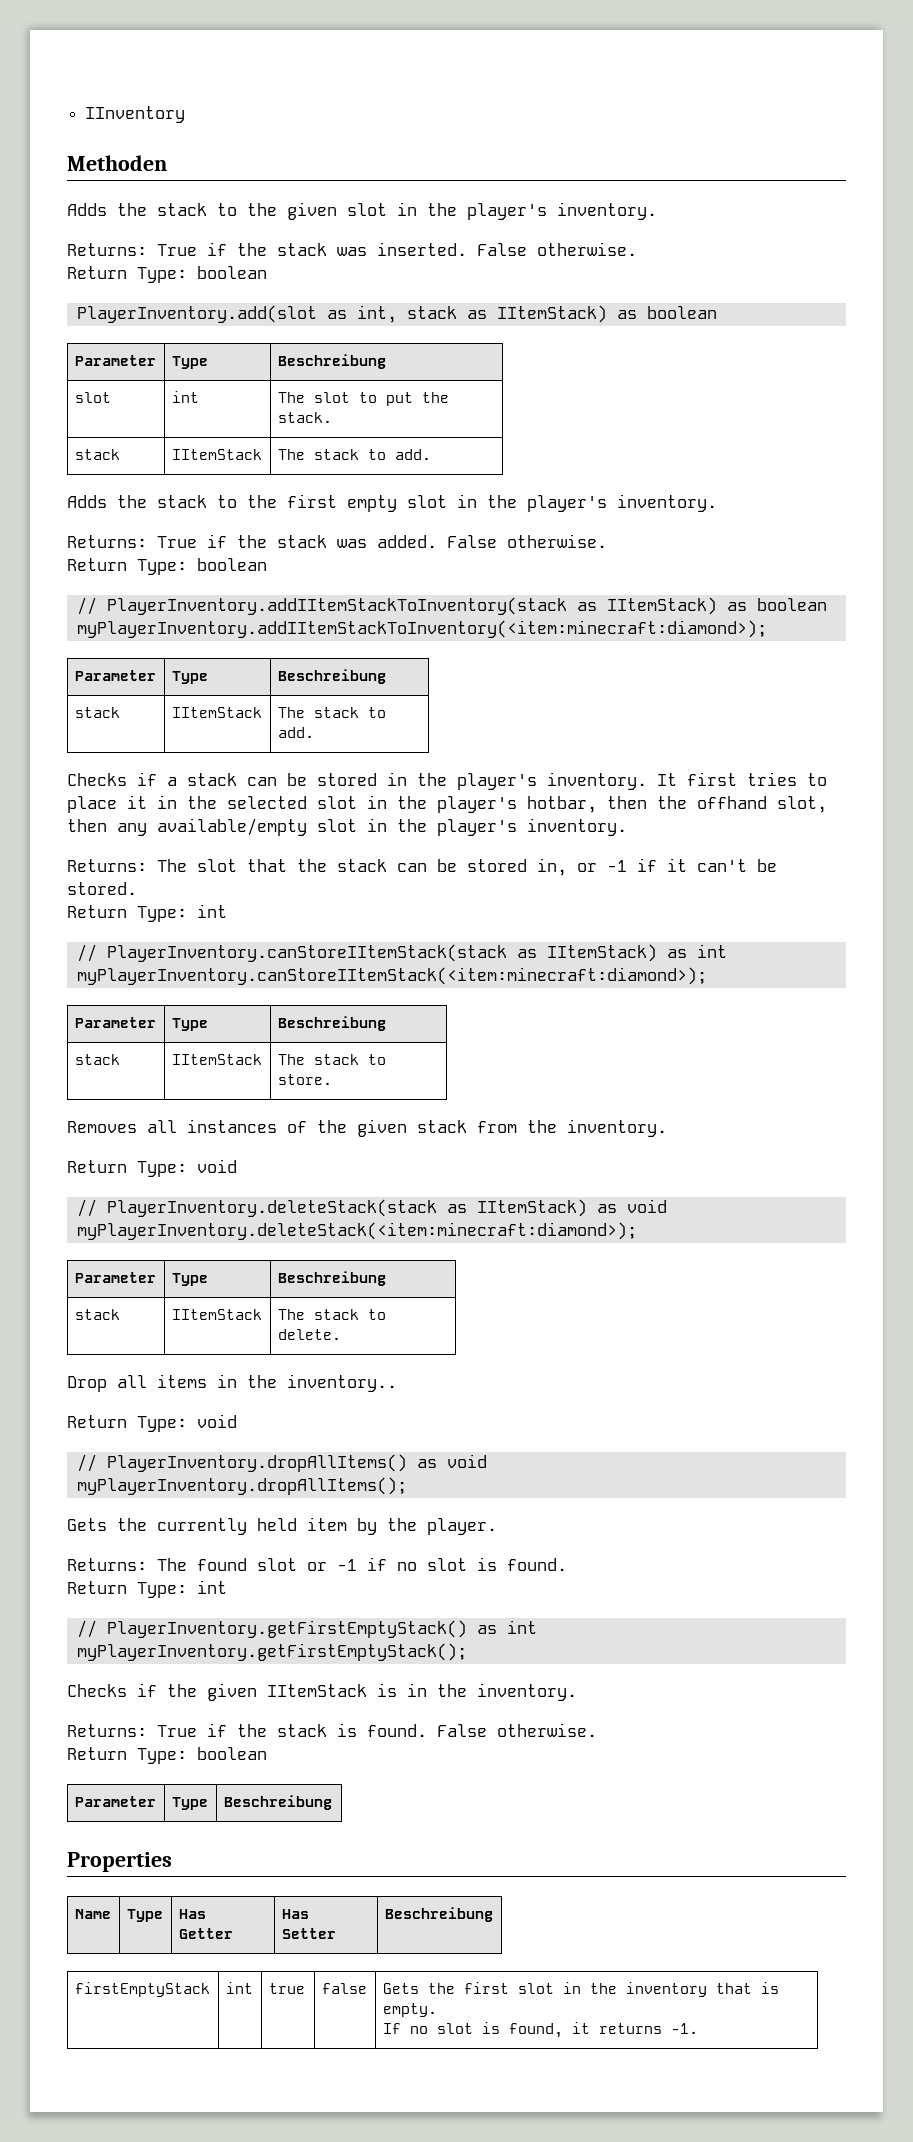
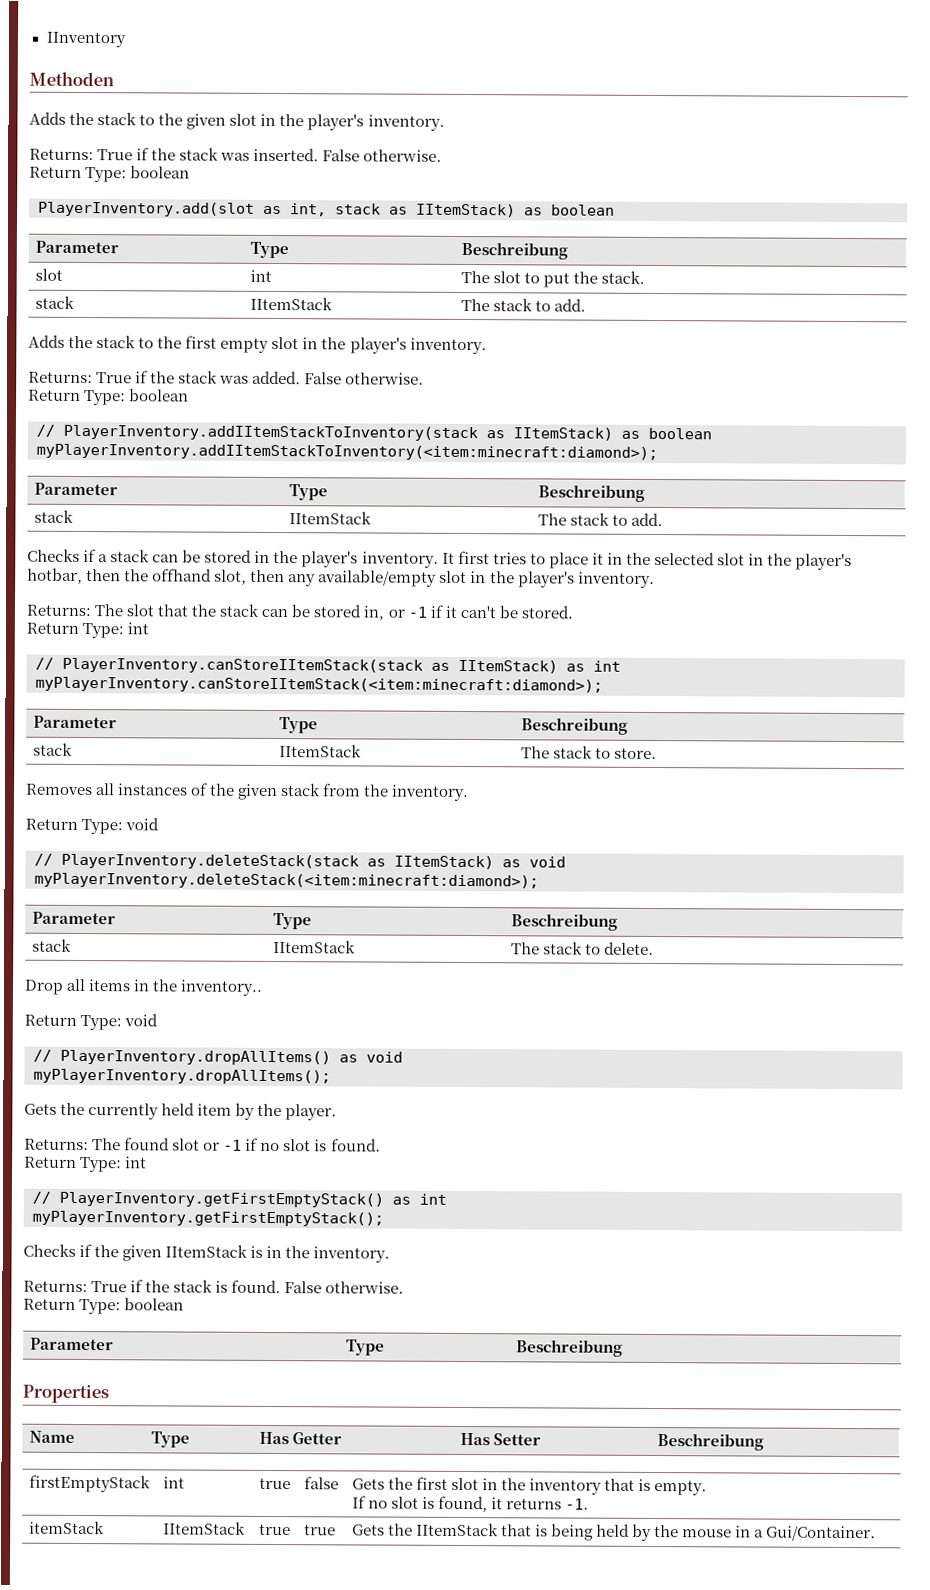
+ itemStack | IItemStack | true | true | Gets the IItemStack that is being held by the mouse in a Gui/Container.

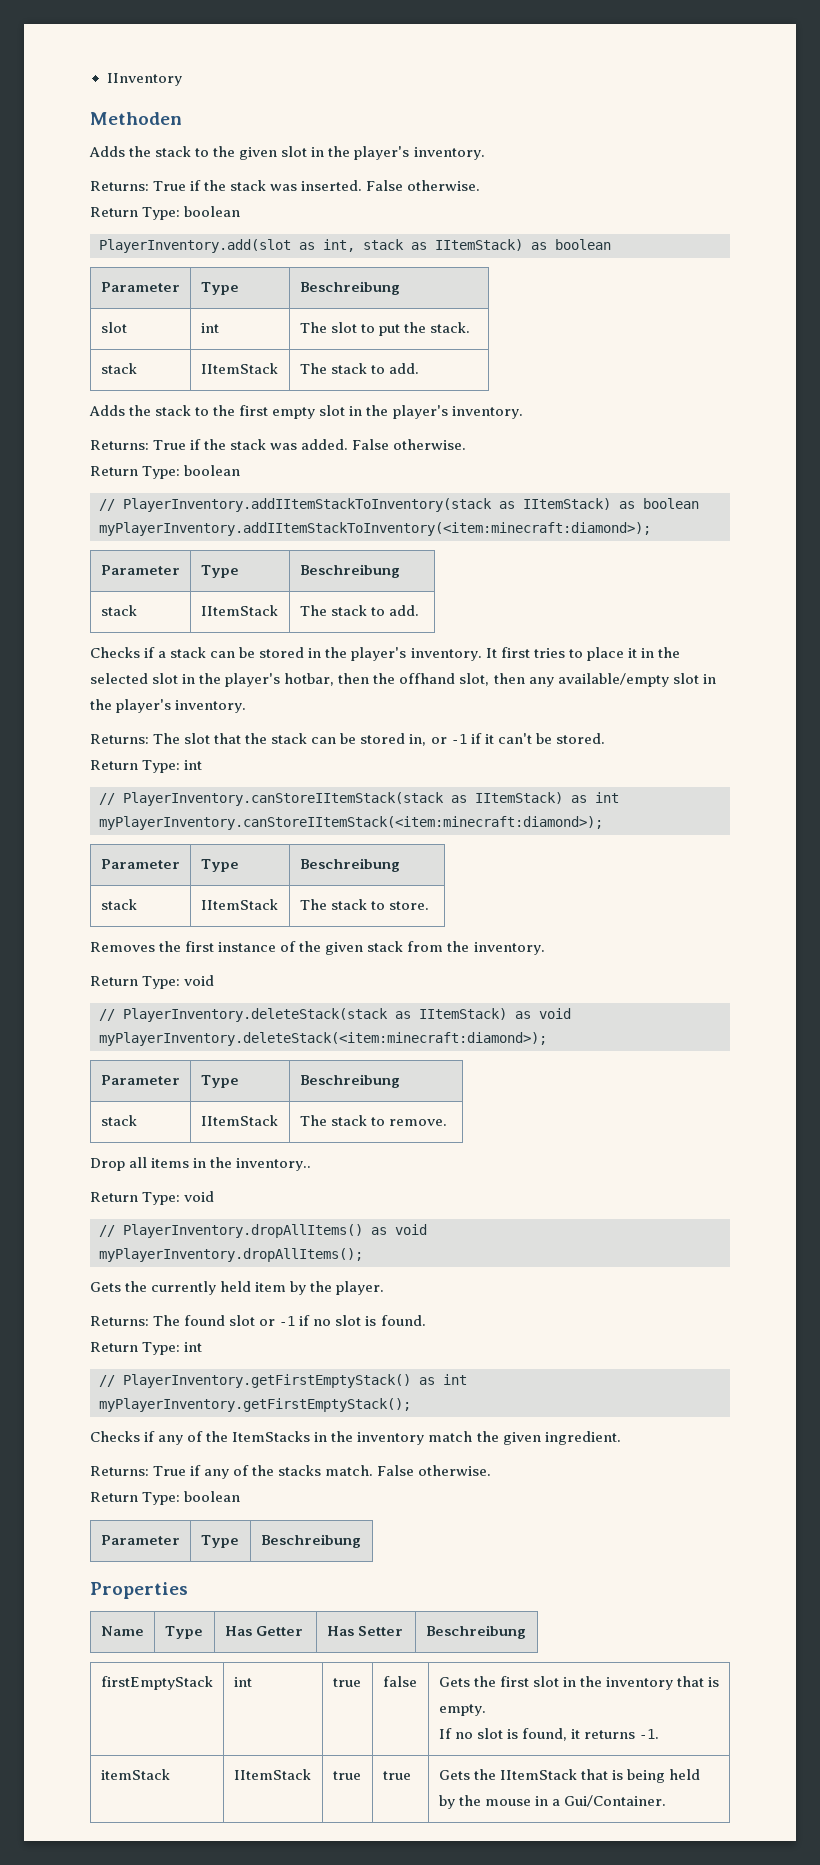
- Removes all instances of the given stack from the inventory.
+ Removes the first instance of the given stack from the inventory.
- stack | IItemStack | The stack to delete.
+ stack | IItemStack | The stack to remove.
- Checks if the given IItemStack is in the inventory.
- Returns: True if the stack is found.
+ Checks if any of the ItemStacks in the inventory match the given ingredient.
+ Returns: True if any of the stacks match.

